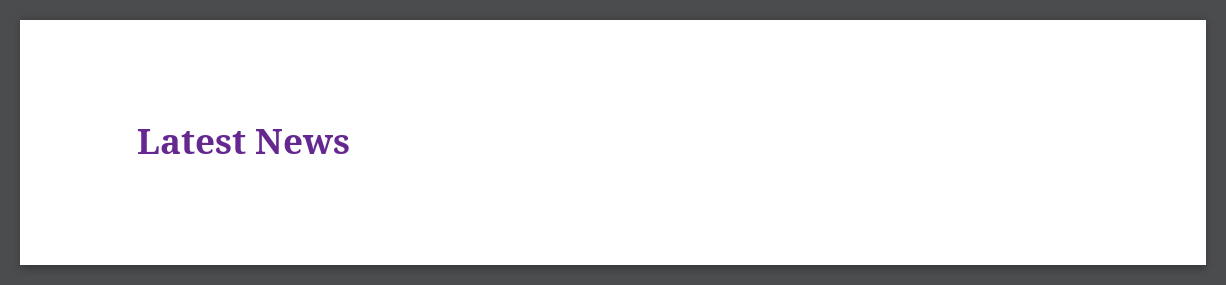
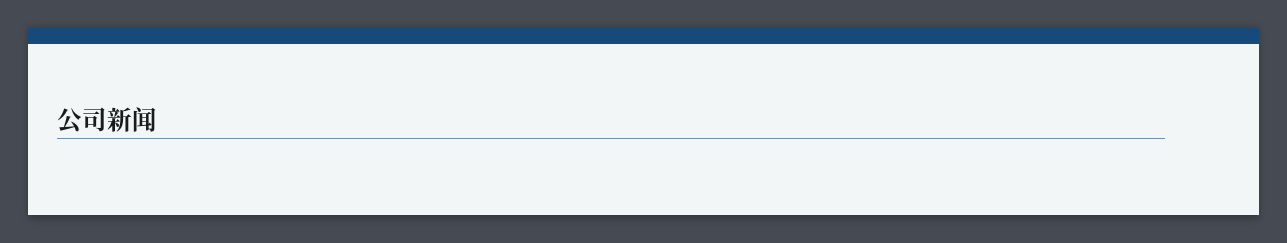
- Latest News
+ 公司新闻

